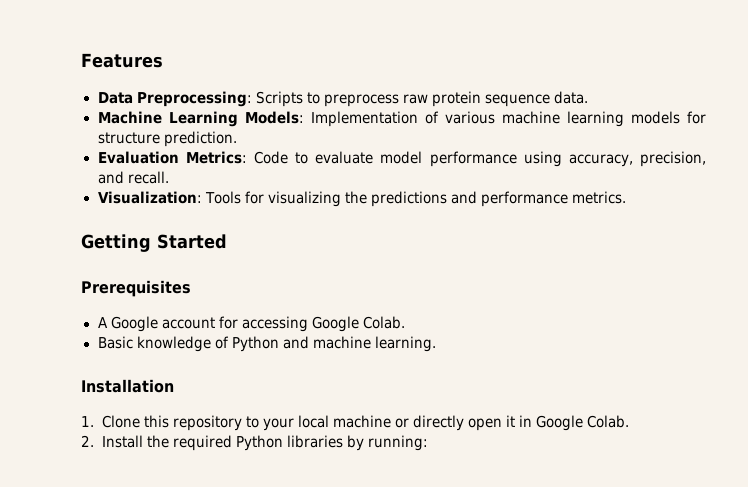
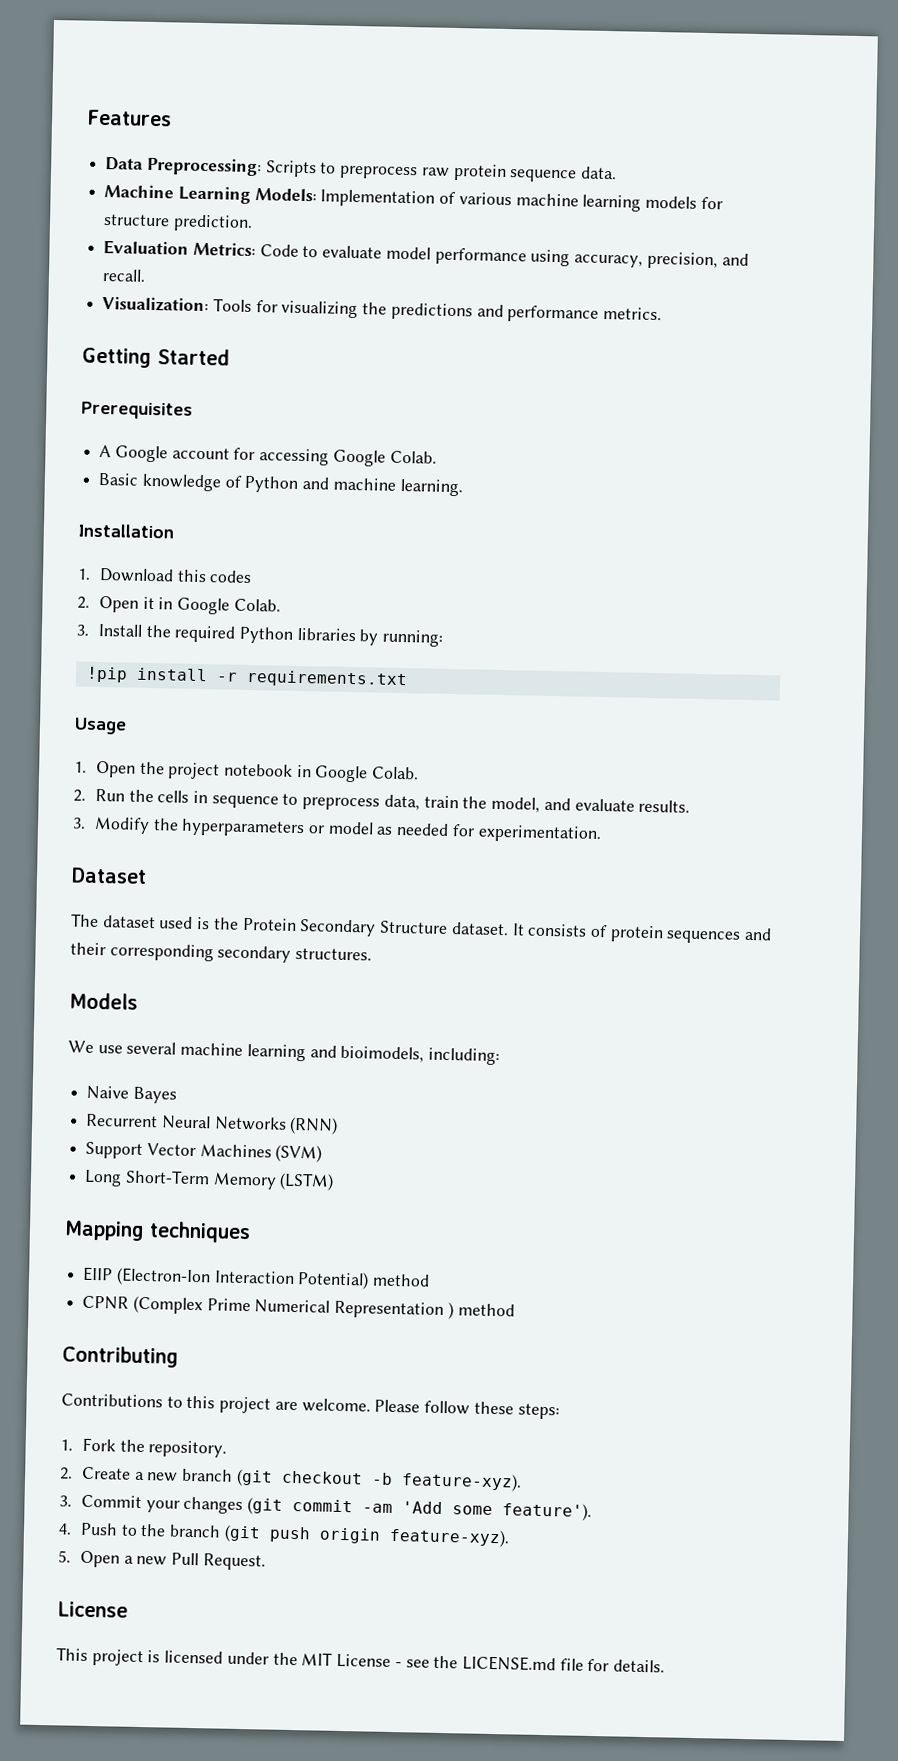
- 1. Clone this repository to your local machine or directly open it in Google Colab.
+ 1. Download this codes
+ 2. Open it in Google Colab.
- 2. Install the required Python libraries by running:
+ 3. Install the required Python libraries by running:
+ !pip install -r requirements.txt
+ Usage
+ 1. Open the project notebook in Google Colab.
+ 2. Run the cells in sequence to preprocess data, train the model, and evaluate results.
+ 3. Modify the hyperparameters or model as needed for experimentation.
+ Dataset
+ The dataset used is the Protein Secondary Structure dataset. It consists of protein sequences and their corresponding secondary structures.
+ Models
+ We use several machine learning and bioimodels, including:
+ Naive Bayes
+ Recurrent Neural Networks (RNN)
+ Support Vector Machines (SVM)
+ Long Short-Term Memory (LSTM)
+ Mapping techniques
+ EIIP (Electron-Ion Interaction Potential) method
+ CPNR (Complex Prime Numerical Representation ) method
+ Contributing
+ Contributions to this project are welcome. Please follow these steps:
+ 1. Fork the repository.
+ 2. Create a new branch (git checkout -b feature-xyz).
+ 3. Commit your changes (git commit -am 'Add some feature').
+ 4. Push to the branch (git push origin feature-xyz).
+ 5. Open a new Pull Request.
+ License
+ This project is licensed under the MIT License - see the LICENSE.md file for details.

